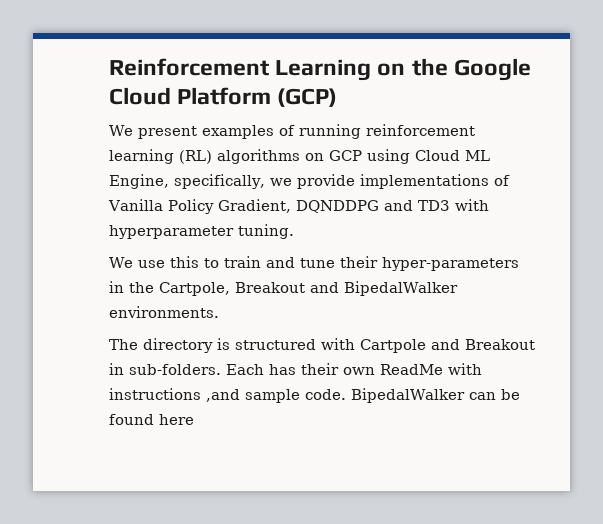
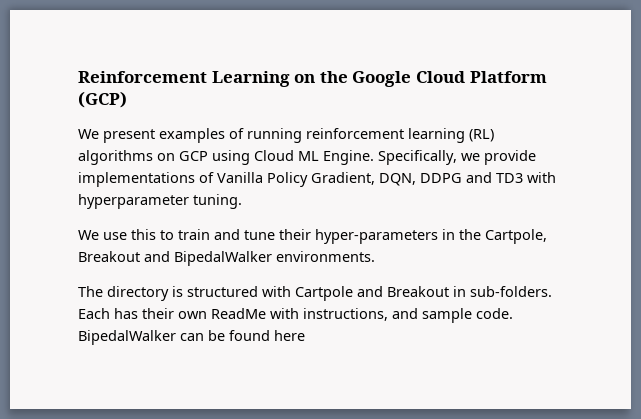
- We present examples of running reinforcement learning (RL) algorithms on GCP using Cloud ML Engine, specifically, we provide implementations of Vanilla Policy Gradient, DQNDDPG and TD3 with hyperparameter tuning.
+ We present examples of running reinforcement learning (RL) algorithms on GCP using Cloud ML Engine. Specifically, we provide implementations of Vanilla Policy Gradient, DQN, DDPG and TD3 with hyperparameter tuning.
- Each has their own ReadMe with instructions ,and sample code.
+ Each has their own ReadMe with instructions, and sample code.

